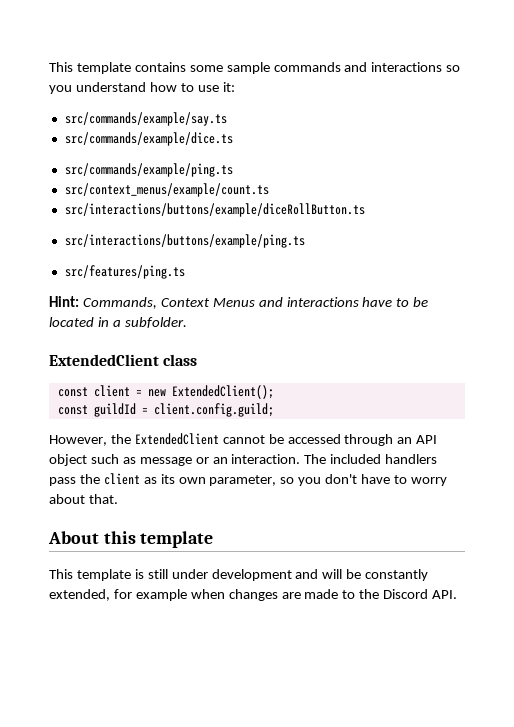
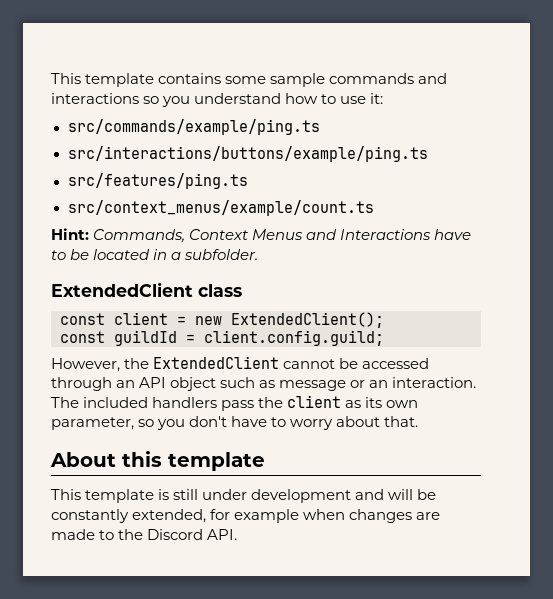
- src/commands/example/say.ts
- src/commands/example/dice.ts
- src/context_menus/example/count.ts
- src/interactions/buttons/example/diceRollButton.ts
+ src/context_menus/example/count.ts
- Hint: Commands, Context Menus and interactions have to be located in a subfolder.
+ Hint: Commands, Context Menus and Interactions have to be located in a subfolder.

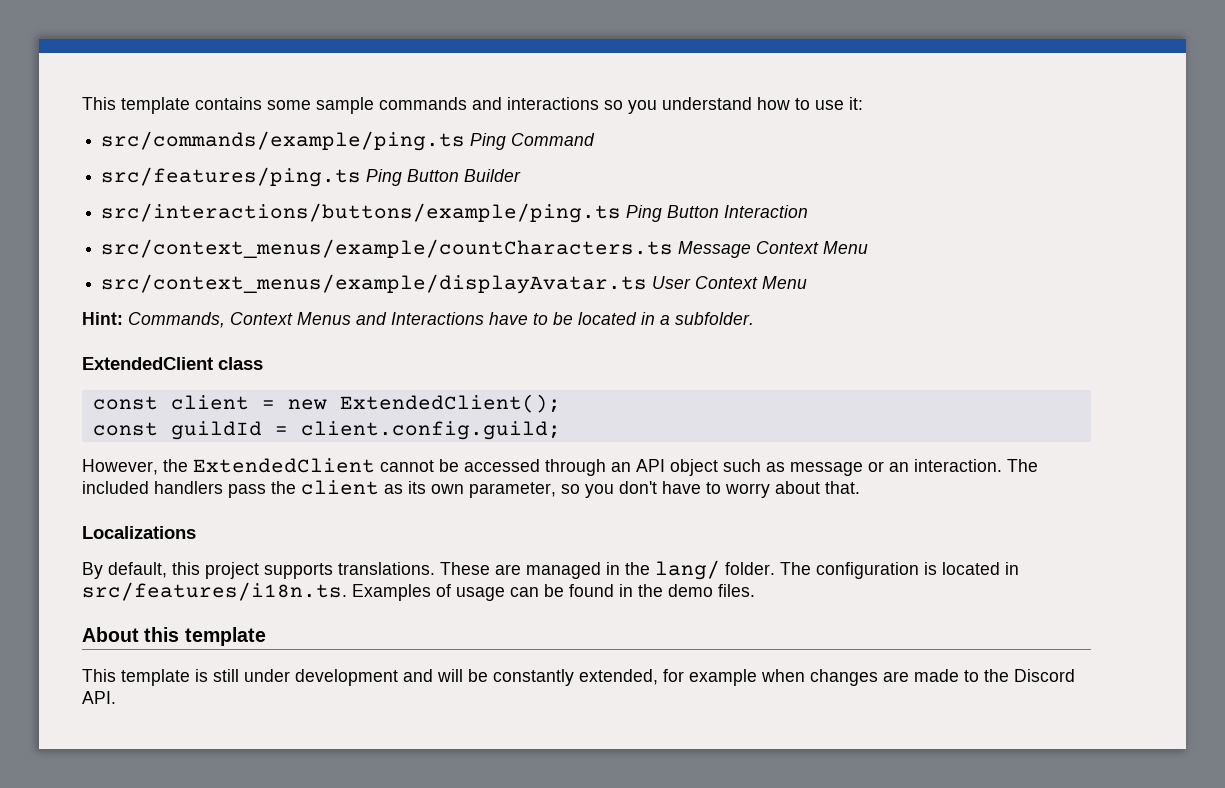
- src/commands/example/ping.ts
- src/interactions/buttons/example/ping.ts
- src/features/ping.ts
- src/context_menus/example/count.ts
+ src/commands/example/ping.ts Ping Command
+ src/features/ping.ts Ping Button Builder
+ src/interactions/buttons/example/ping.ts Ping Button Interaction
+ src/context_menus/example/countCharacters.ts Message Context Menu
+ src/context_menus/example/displayAvatar.ts User Context Menu
+ Localizations
+ By default, this project supports translations. These are managed in the lang/ folder. The configuration is located in src/features/i18n.ts. Examples of usage can be found in the demo files.

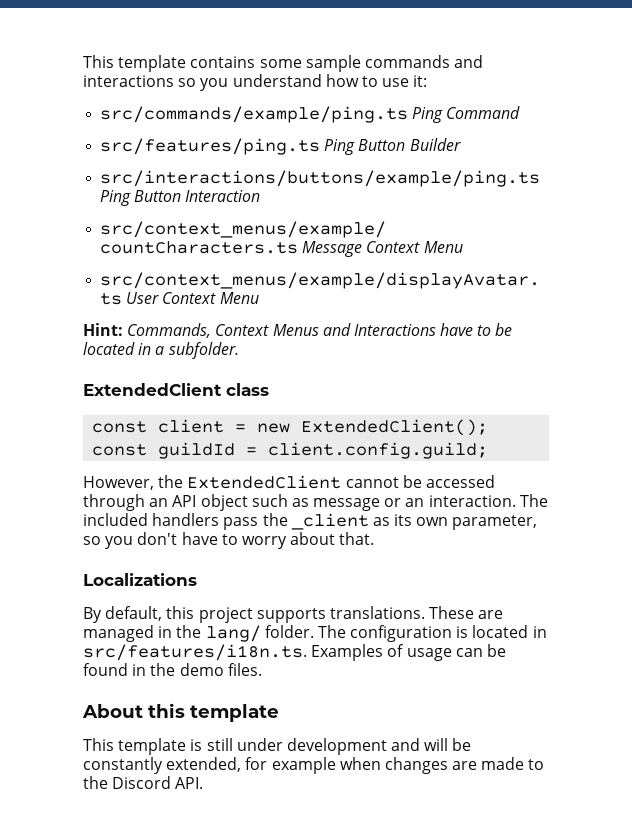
- The included handlers pass the client as its own parameter, so you don't have to worry about that.
+ The included handlers pass the _client as its own parameter, so you don't have to worry about that.

